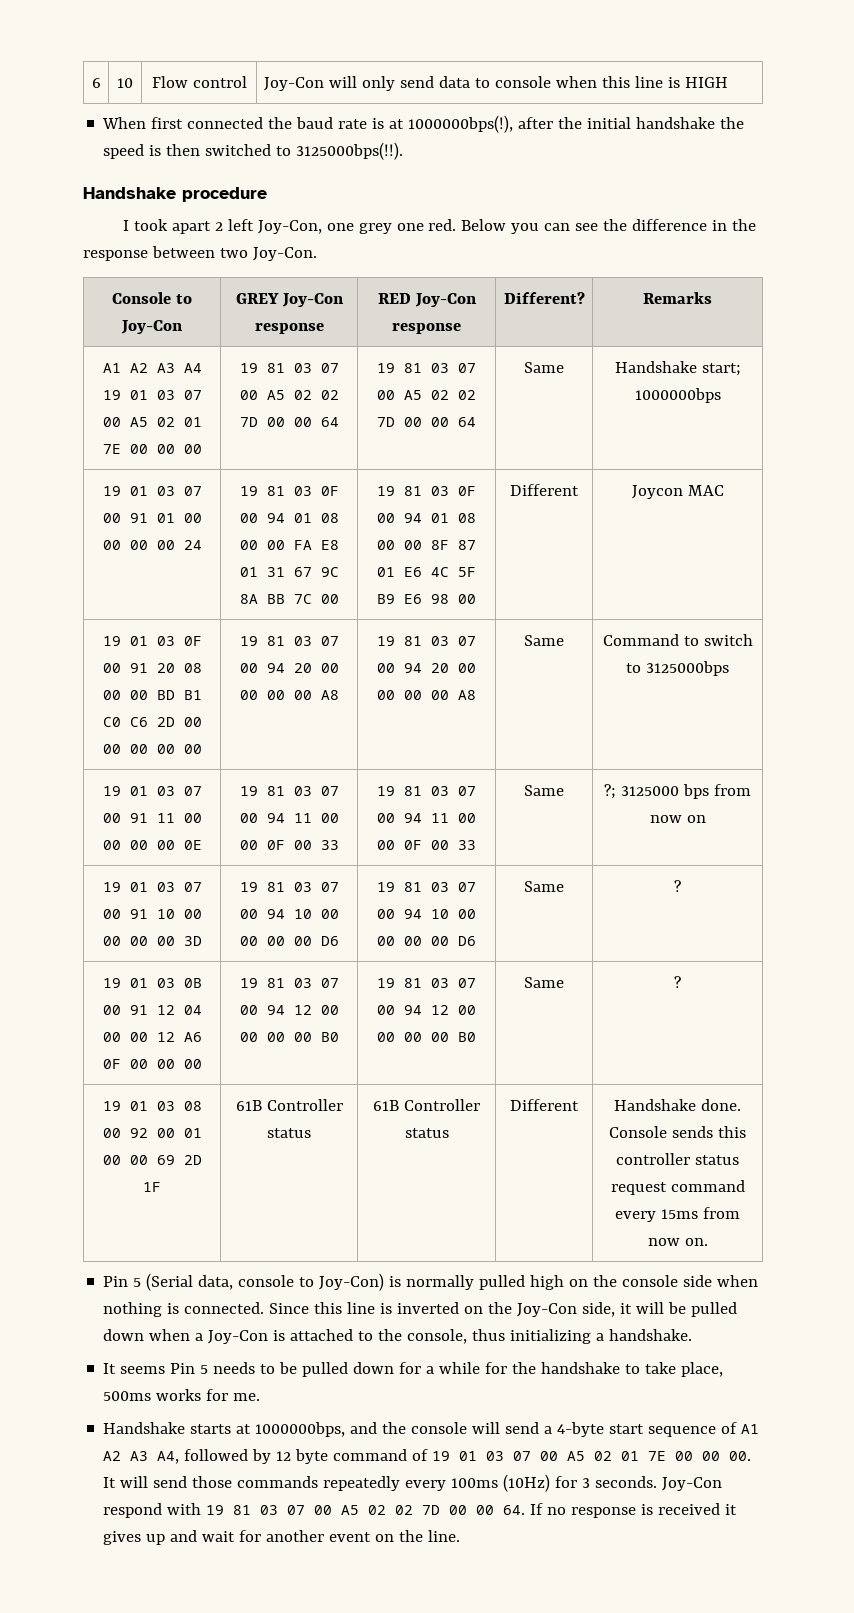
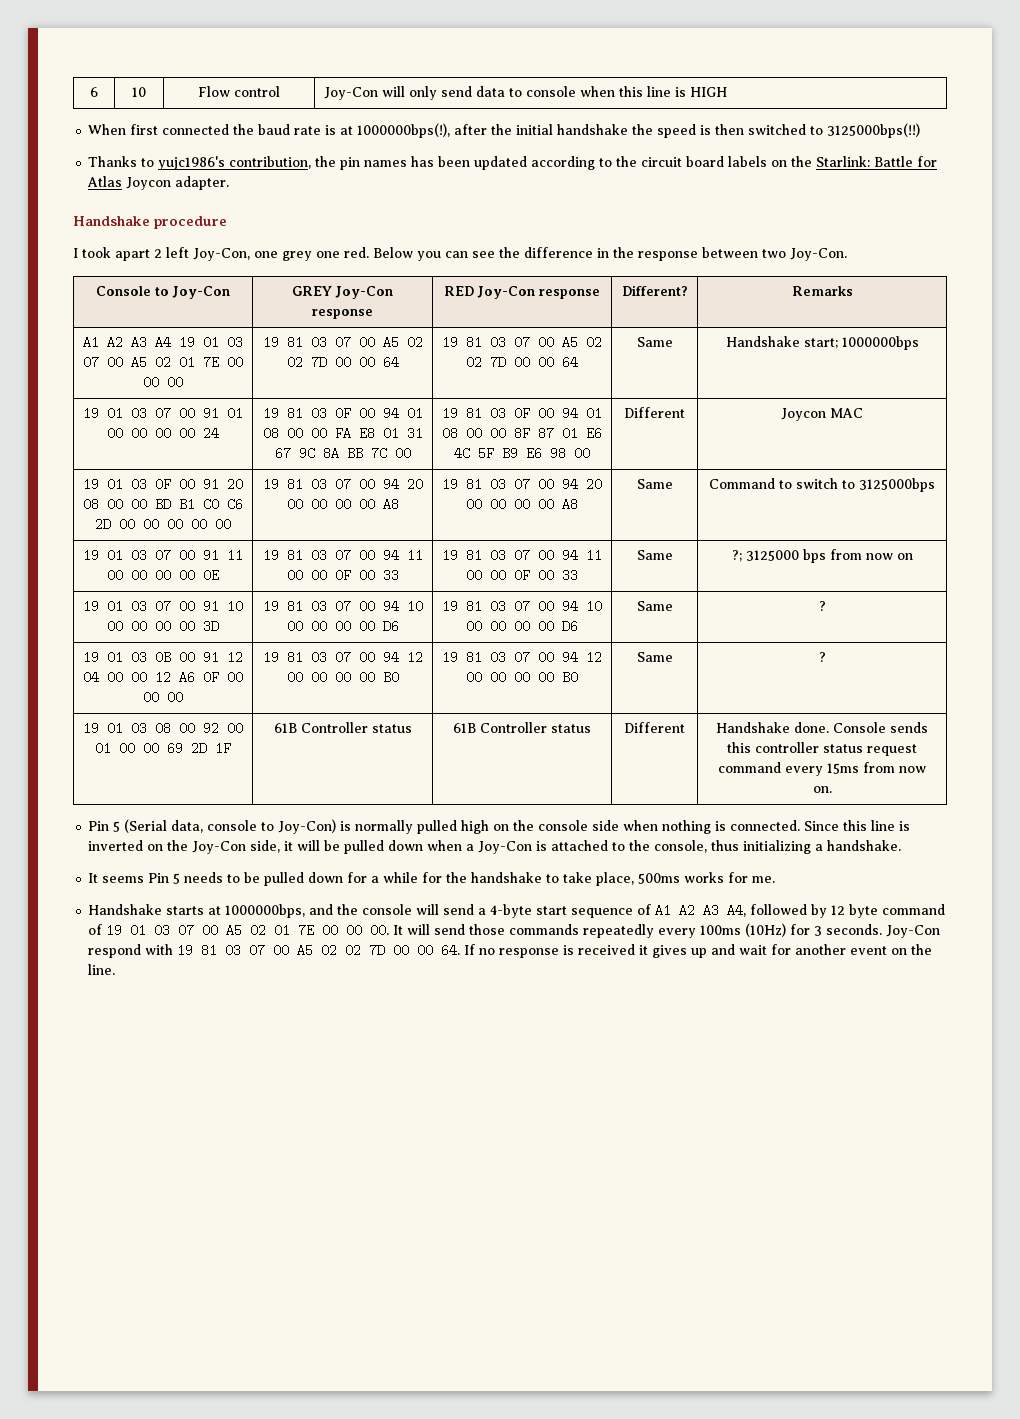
- When first connected the baud rate is at 1000000bps(!), after the initial handshake the speed is then switched to 3125000bps(!!).
+ When first connected the baud rate is at 1000000bps(!), after the initial handshake the speed is then switched to 3125000bps(!!)
+ Thanks to yujc1986's contribution, the pin names has been updated according to the circuit board labels on the Starlink: Battle for Atlas Joycon adapter.

